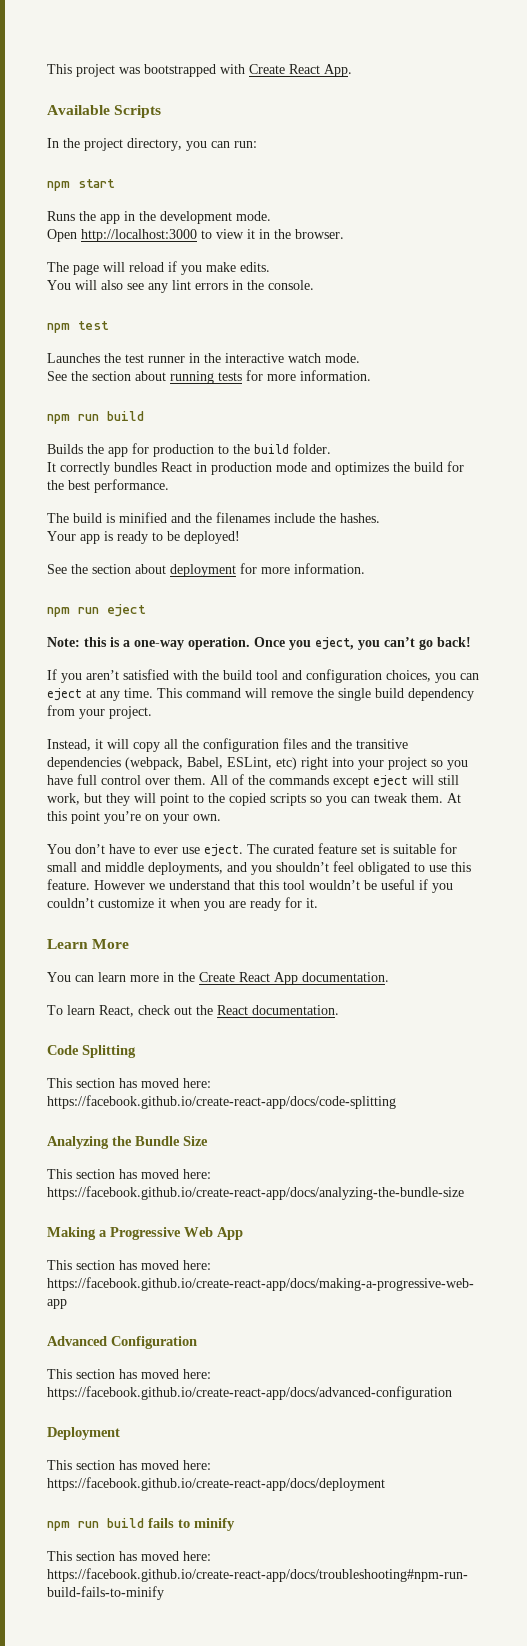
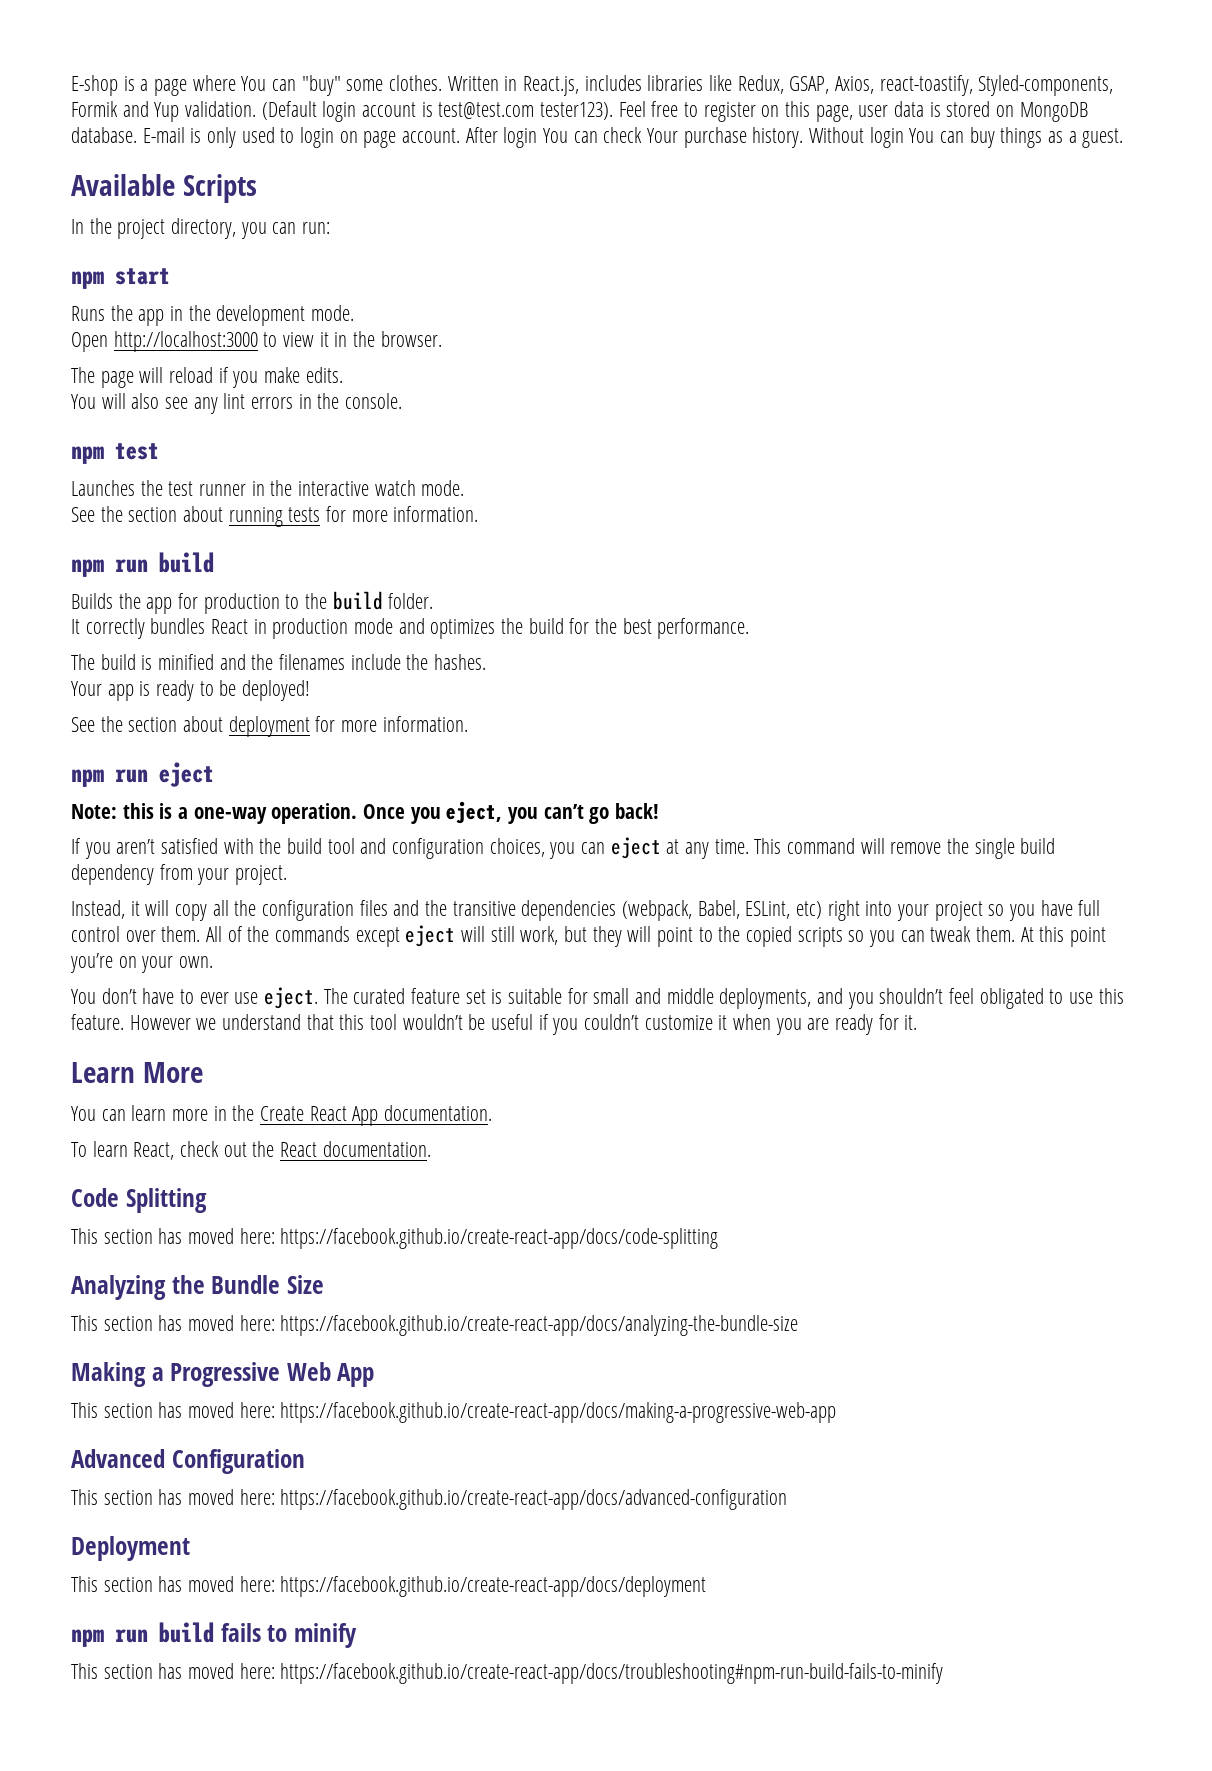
- This project was bootstrapped with Create React App.
+ E-shop is a page where You can "buy" some clothes. Written in React.js, includes libraries like Redux, GSAP, Axios, react-toastify, Styled-components, Formik and Yup validation. (Default login account is test@test.com tester123). Feel free to register on this page, user data is stored on MongoDB database. E-mail is only used to login on page account. After login You can check Your purchase history. Without login You can buy things as a guest.

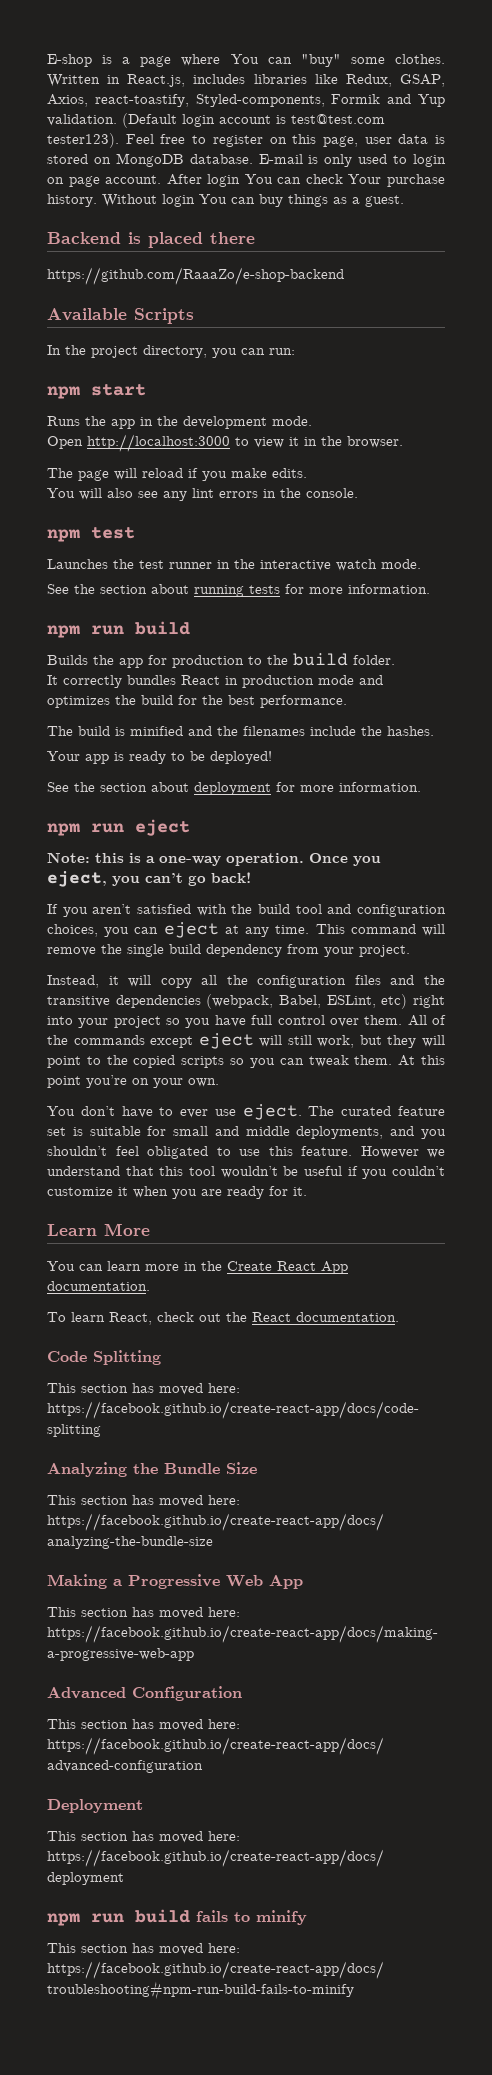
+ Backend is placed there
+ https://github.com/RaaaZo/e-shop-backend

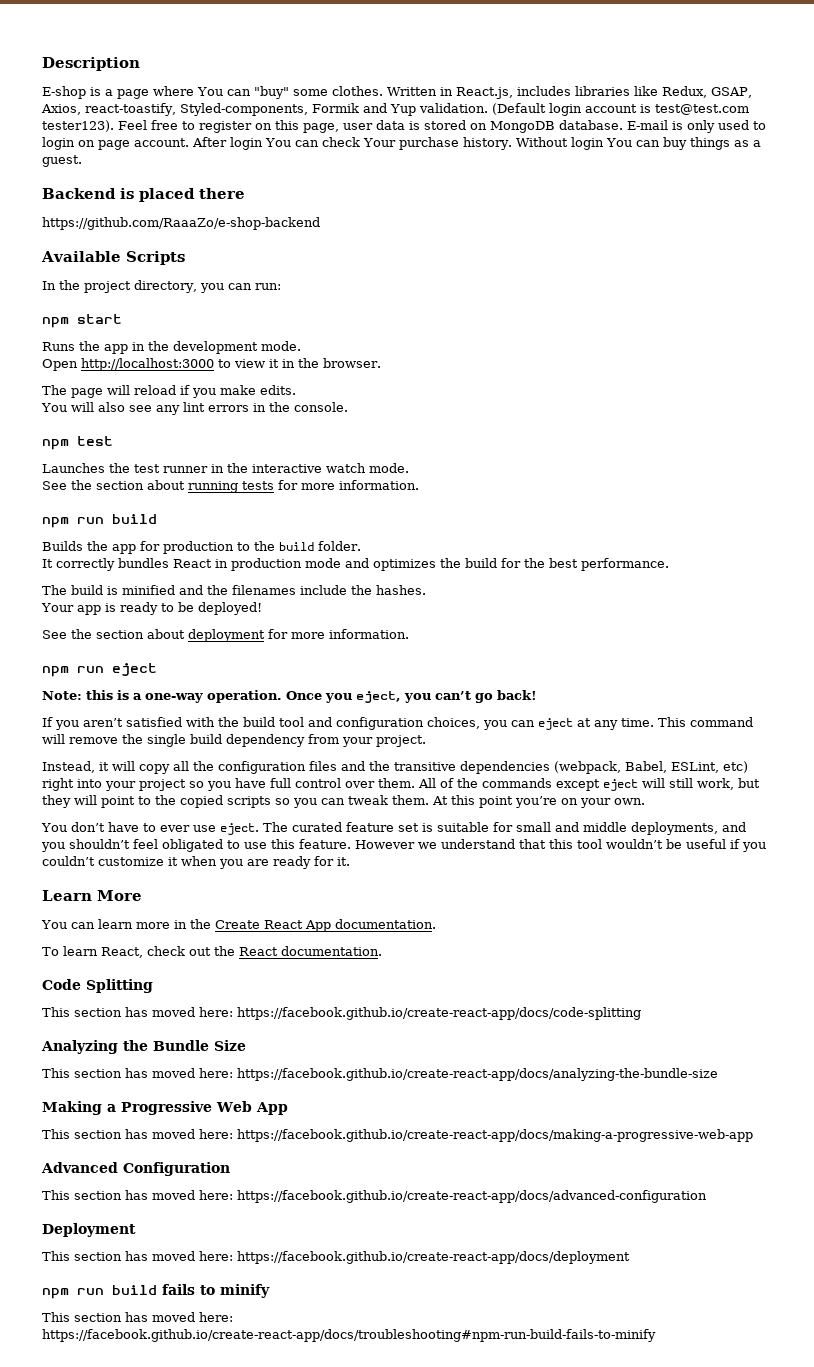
+ Description

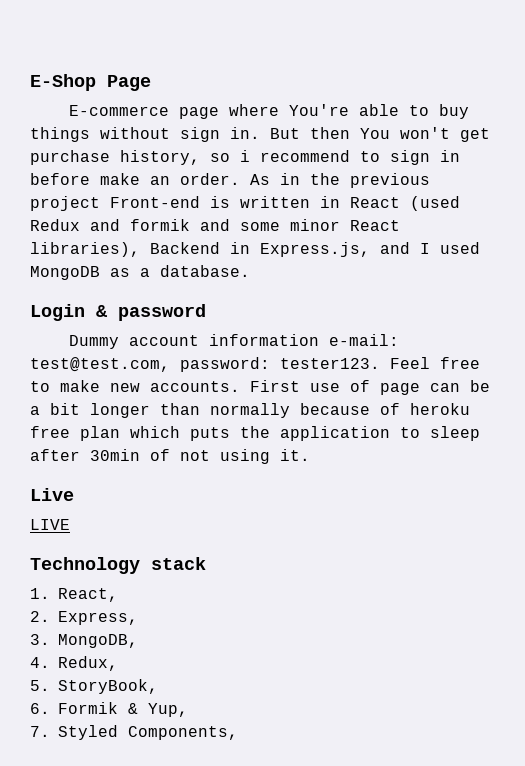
- Description
- E-shop is a page where You can "buy" some clothes. Written in React.js, includes libraries like Redux, GSAP, Axios, react-toastify, Styled-components, Formik and Yup validation. (Default login account is test@test.com tester123). Feel free to register on this page, user data is stored on MongoDB database. E-mail is only used to login on page account. After login You can check Your purchase history. Without login You can buy things as a guest.
- Backend is placed there
- https://github.com/RaaaZo/e-shop-backend
- Available Scripts
- In the project directory, you can run:
- npm start
- Runs the app in the development mode.
- Open http://localhost:3000 to view it in the browser.
- The page will reload if you make edits.
- You will also see any lint errors in the console.
- npm test
- Launches the test runner in the interactive watch mode.
- See the section about running tests for more information.
- npm run build
- Builds the app for production to the build folder.
- It correctly bundles React in production mode and optimizes the build for the best performance.
- The build is minified and the filenames include the hashes.
- Your app is ready to be deployed!
- See the section about deployment for more information.
- npm run eject
- Note: this is a one-way operation. Once you eject, you can’t go back!
- If you aren’t satisfied with the build tool and configuration choices, you can eject at any time. This command will remove the single build dependency from your project.
- Instead, it will copy all the configuration files and the transitive dependencies (webpack, Babel, ESLint, etc) right into your project so you have full control over them. All of the commands except eject will still work, but they will point to the copied scripts so you can tweak them. At this point you’re on your own.
- You don’t have to ever use eject. The curated feature set is suitable for small and middle deployments, and you shouldn’t feel obligated to use this feature. However we understand that this tool wouldn’t be useful if you couldn’t customize it when you are ready for it.
- Learn More
- You can learn more in the Create React App documentation.
- To learn React, check out the React documentation.
- Code Splitting
- This section has moved here: https://facebook.github.io/create-react-app/docs/code-splitting
- Analyzing the Bundle Size
- This section has moved here: https://facebook.github.io/create-react-app/docs/analyzing-the-bundle-size
- Making a Progressive Web App
- This section has moved here: https://facebook.github.io/create-react-app/docs/making-a-progressive-web-app
- Advanced Configuration
- This section has moved here: https://facebook.github.io/create-react-app/docs/advanced-configuration
- Deployment
- This section has moved here: https://facebook.github.io/create-react-app/docs/deployment
- npm run build fails to minify
- This section has moved here: https://facebook.github.io/create-react-app/docs/troubleshooting#npm-run-build-fails-to-minify
+ E-Shop Page
+ E-commerce page where You're able to buy things without sign in. But then You won't get purchase history, so i recommend to sign in before make an order. As in the previous project Front-end is written in React (used Redux and formik and some minor React libraries), Backend in Express.js, and I used MongoDB as a database.
+ Login & password
+ Dummy account information e-mail: test@test.com, password: tester123. Feel free to make new accounts. First use of page can be a bit longer than normally because of heroku free plan which puts the application to sleep after 30min of not using it.
+ Live
+ LIVE
+ Technology stack
+ 1. React,
+ 2. Express,
+ 3. MongoDB,
+ 4. Redux,
+ 5. StoryBook,
+ 6. Formik & Yup,
+ 7. Styled Components,

